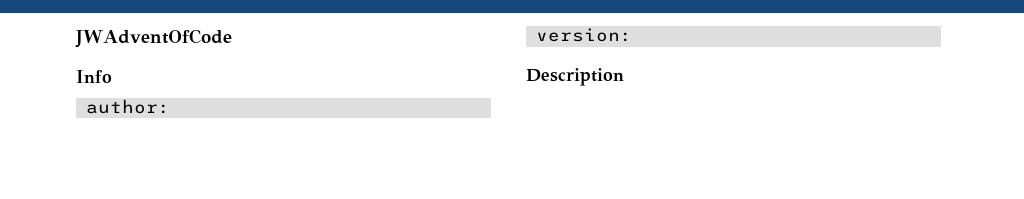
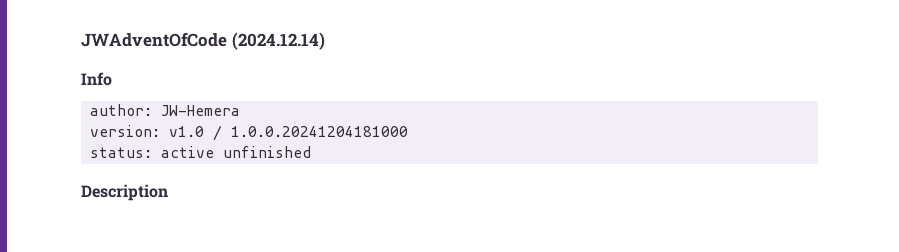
- JWAdventOfCode
+ JWAdventOfCode (2024.12.14)
- author:
+ author: JW-Hemera
- version:
+ version: v1.0 / 1.0.0.20241204181000
+ status: active unfinished

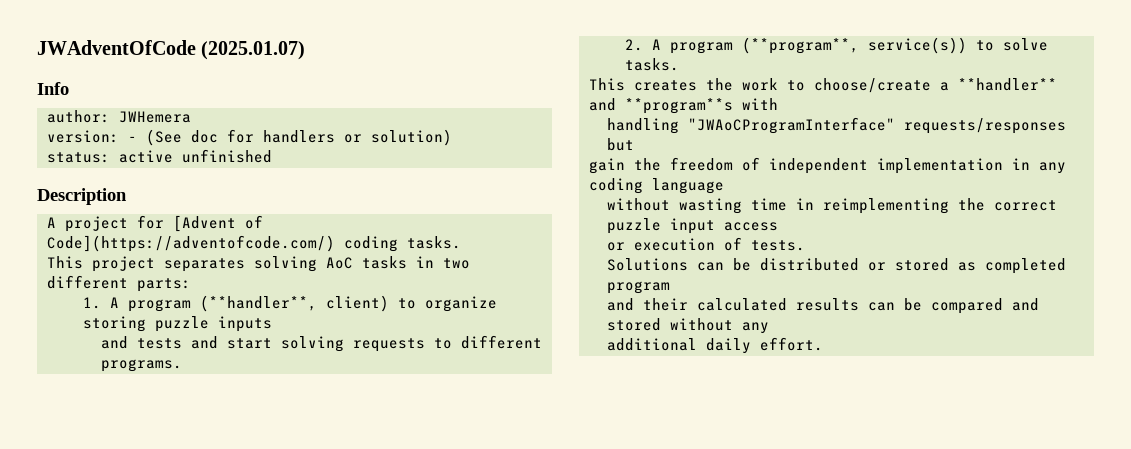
- JWAdventOfCode (2024.12.14)
+ JWAdventOfCode (2025.01.07)
- author: JW-Hemera
+ author: JWHemera
- version: v1.0 / 1.0.0.20241204181000
+ version: - (See doc for handlers or solution)
  status: active unfinished
  Description
+ A project for [Advent of Code](https://adventofcode.com/) coding tasks.
+ This project separates solving AoC tasks in two different parts:
+ 1. A program (**handler**, client) to organize storing puzzle inputs
+ and tests and start solving requests to different programs.
+ 2. A program (**program**, service(s)) to solve tasks.
+ This creates the work to choose/create a **handler** and **program**s with
+ handling "JWAoCProgramInterface" requests/responses but
+ gain the freedom of independent implementation in any coding language
+ without wasting time in reimplementing the correct puzzle input access
+ or execution of tests.
+ Solutions can be distributed or stored as completed program
+ and their calculated results can be compared and stored without any
+ additional daily effort.

